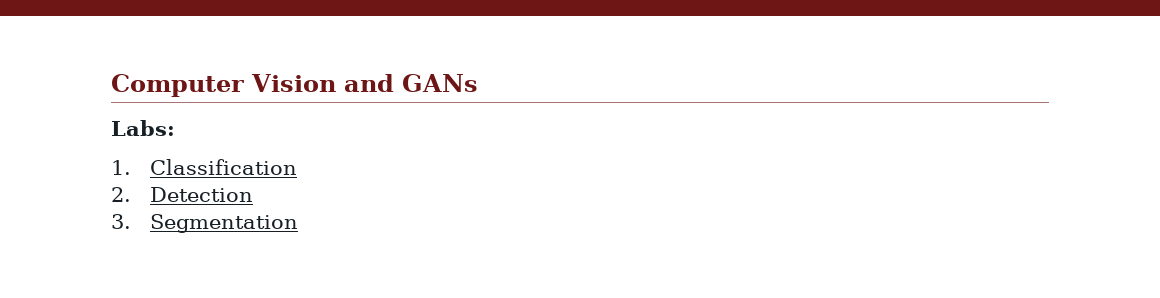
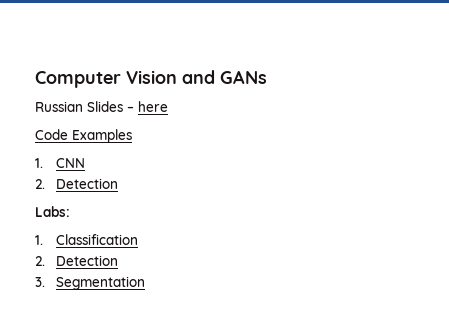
+ Russian Slides – here
+ Code Examples
+ 1. CNN
+ 2. Detection

